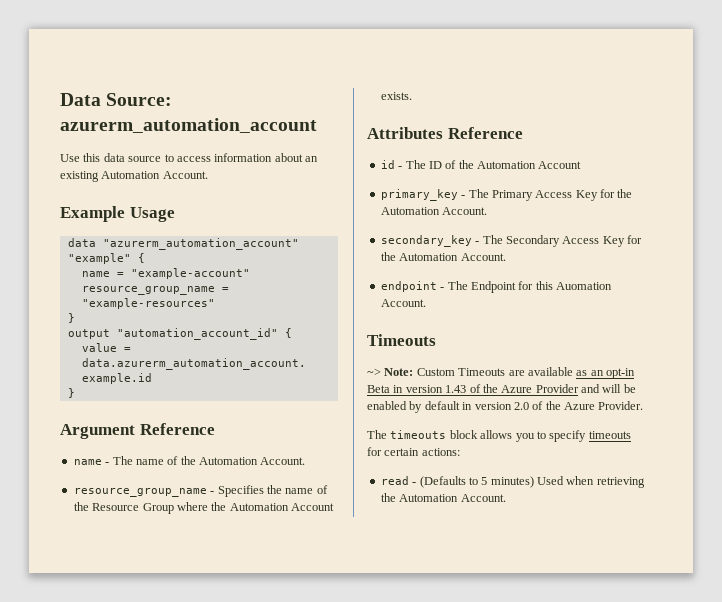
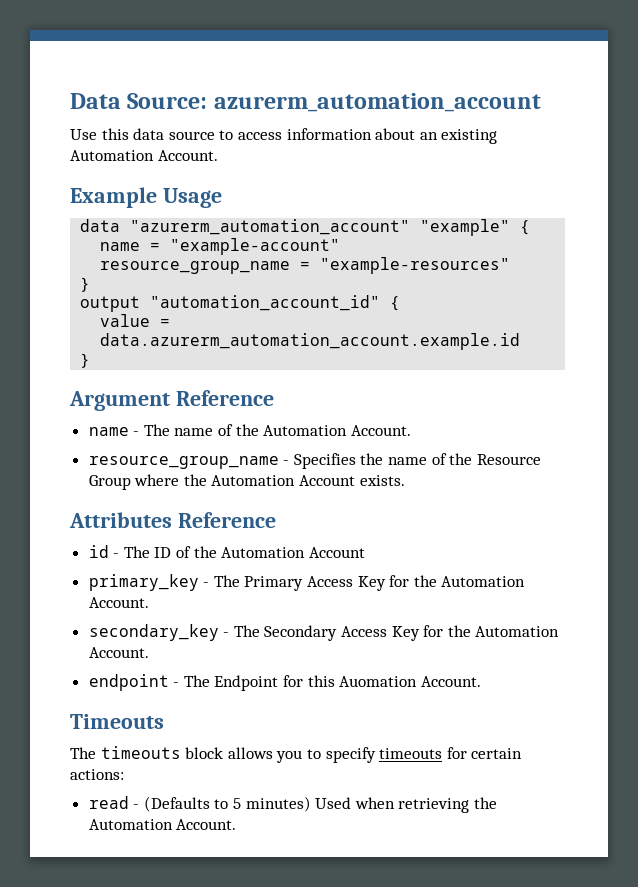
- ~> Note: Custom Timeouts are available as an opt-in Beta in version 1.43 of the Azure Provider and will be enabled by default in version 2.0 of the Azure Provider.

